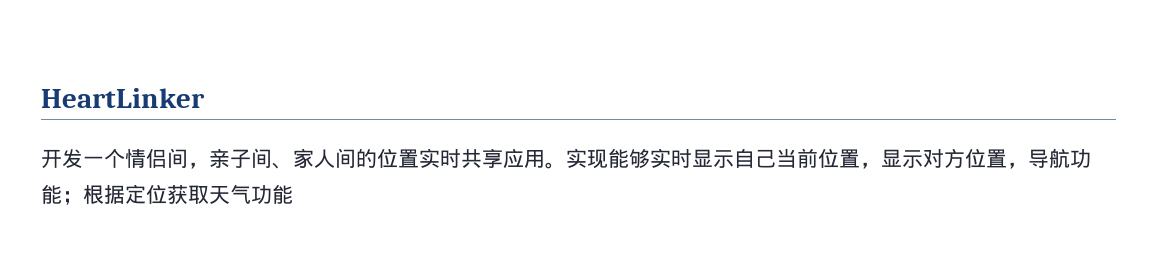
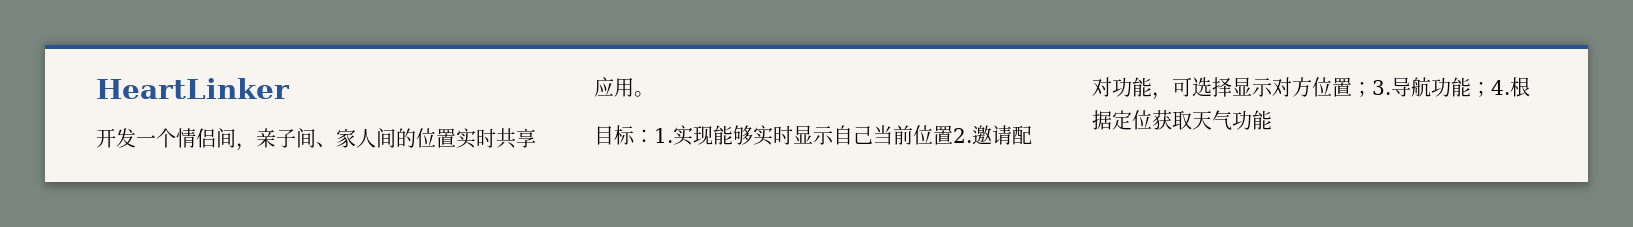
- 开发一个情侣间，亲子间、家人间的位置实时共享应用。实现能够实时显示自己当前位置，显示对方位置，导航功能；根据定位获取天气功能
+ 开发一个情侣间，亲子间、家人间的位置实时共享应用。
+ 目标：1.实现能够实时显示自己当前位置2.邀请配对功能，可选择显示对方位置；3.导航功能；4.根据定位获取天气功能

